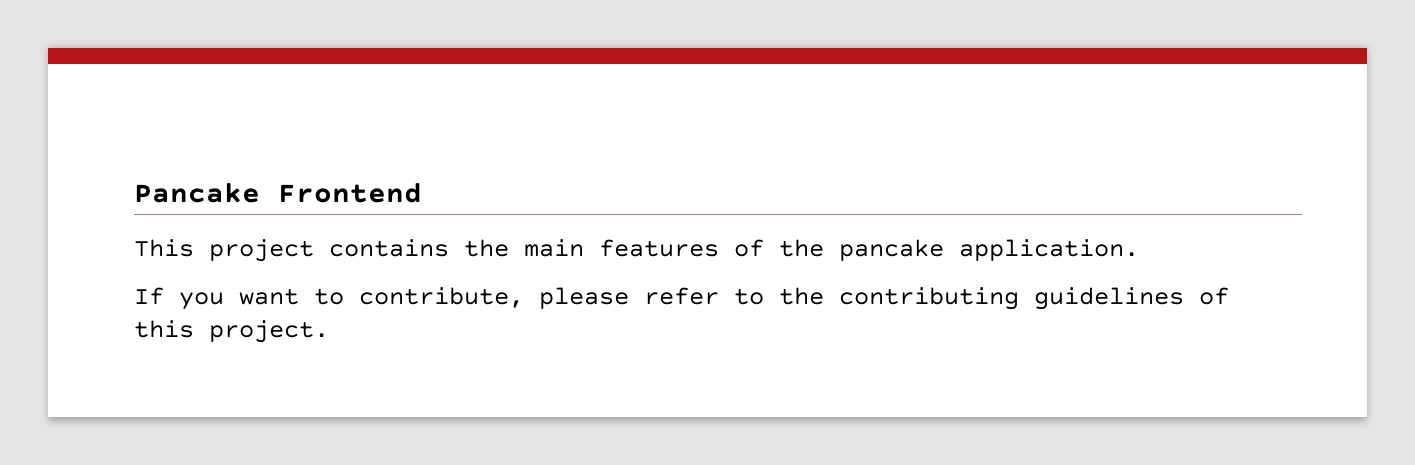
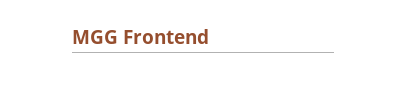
- Pancake Frontend
+ MGG Frontend
- This project contains the main features of the pancake application.
- If you want to contribute, please refer to the contributing guidelines of this project.

